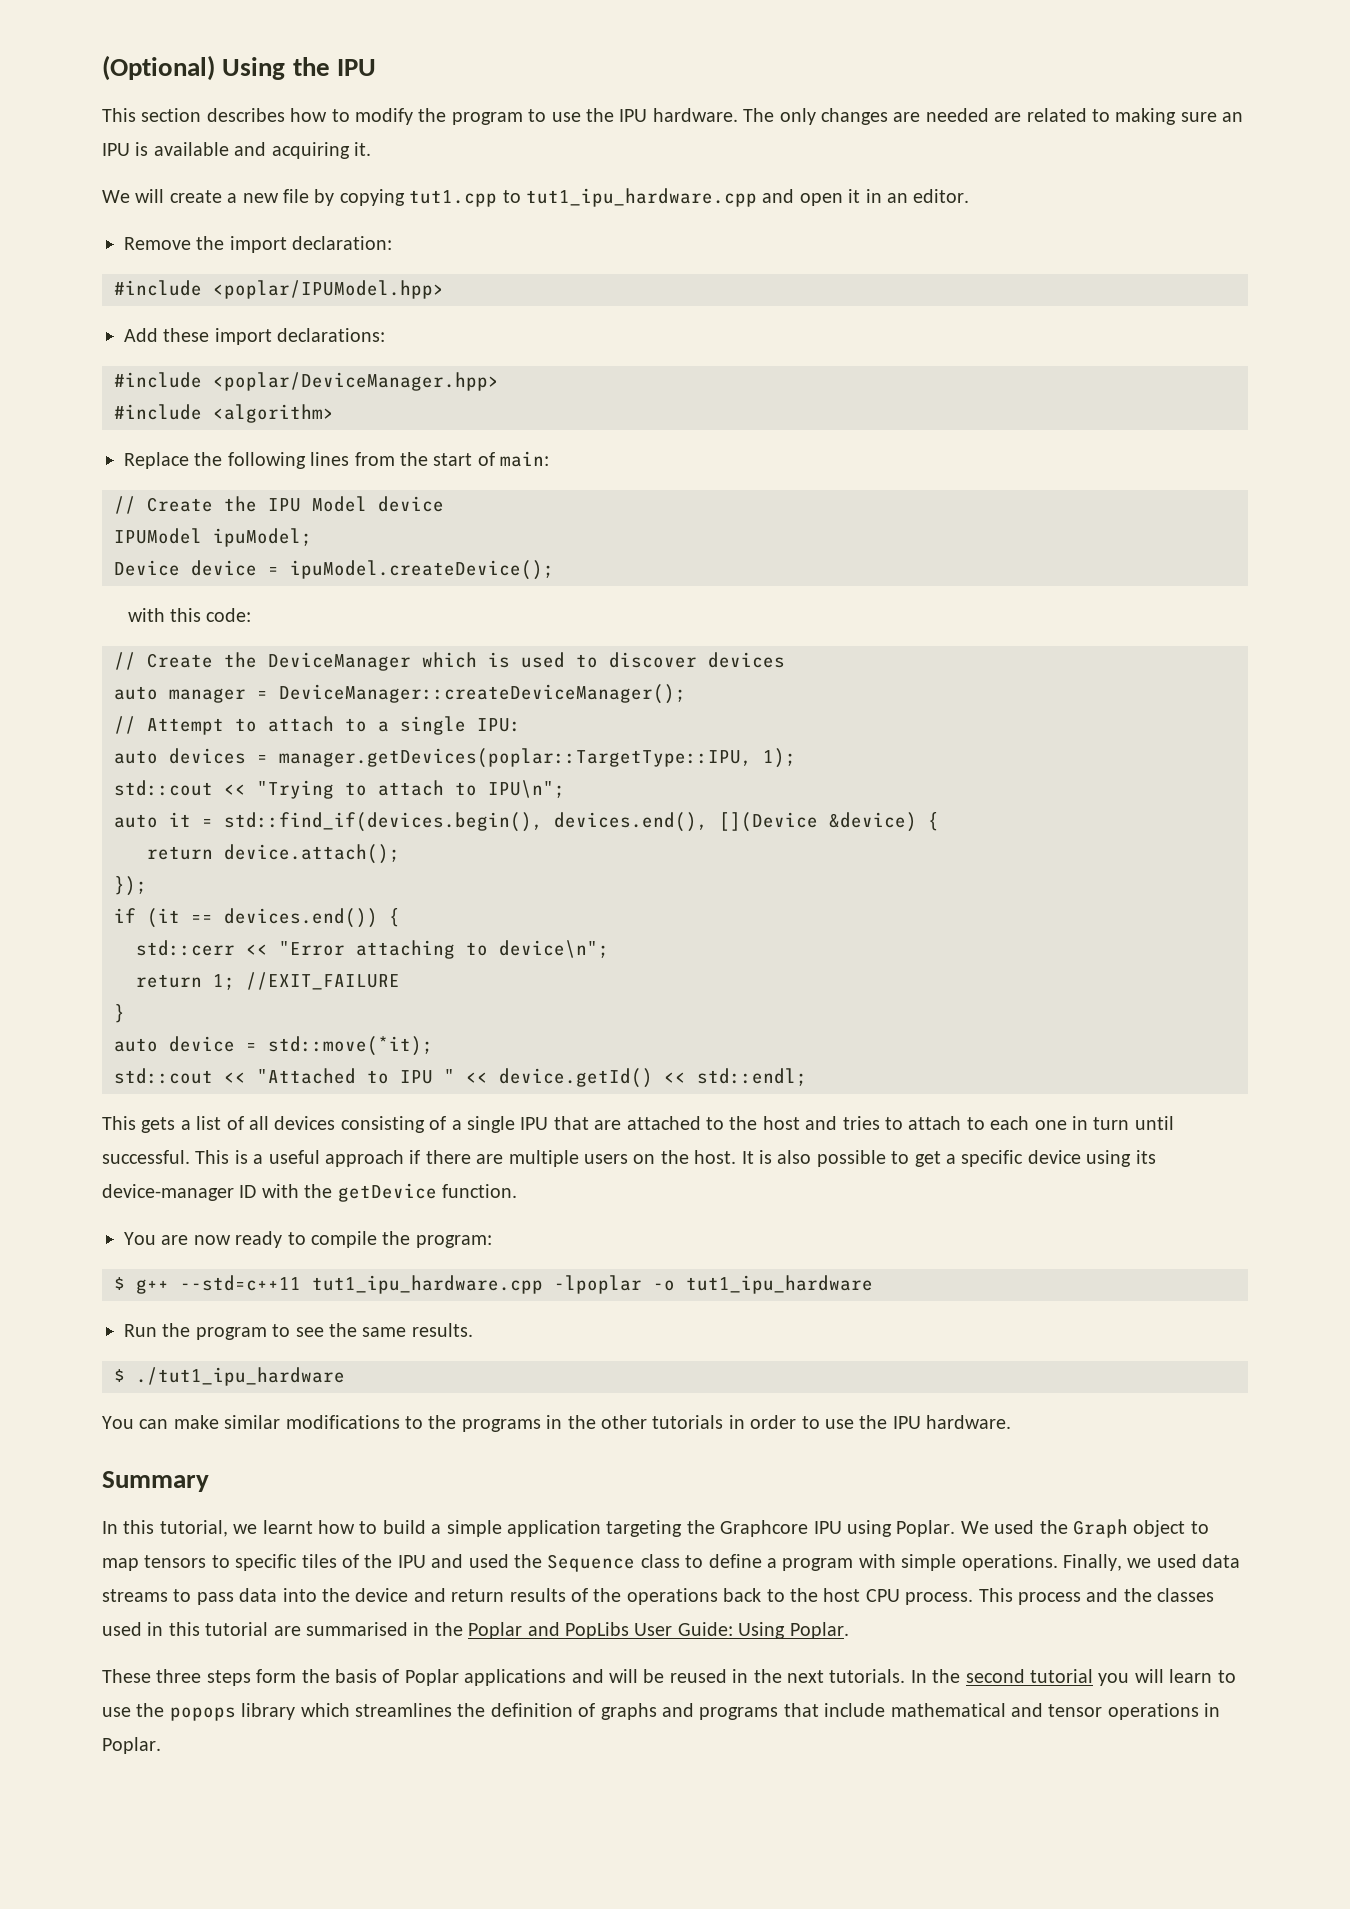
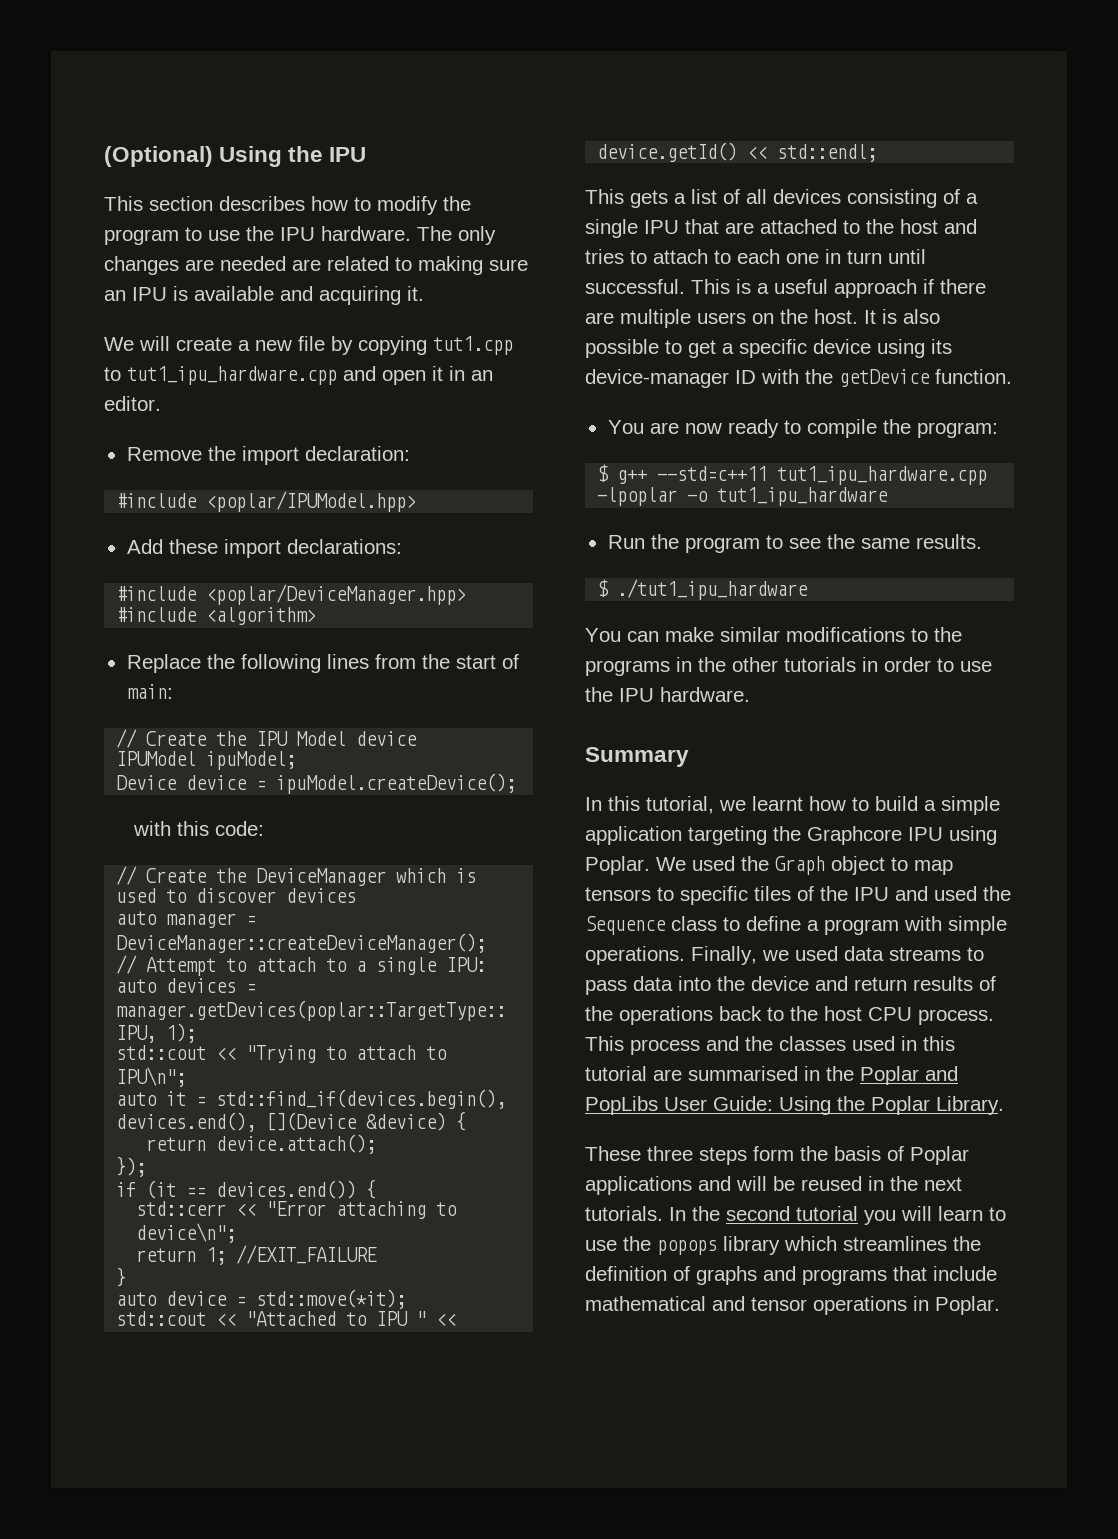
- This process and the classes used in this tutorial are summarised in the Poplar and PopLibs User Guide: Using Poplar.
+ This process and the classes used in this tutorial are summarised in the Poplar and PopLibs User Guide: Using the Poplar Library.

